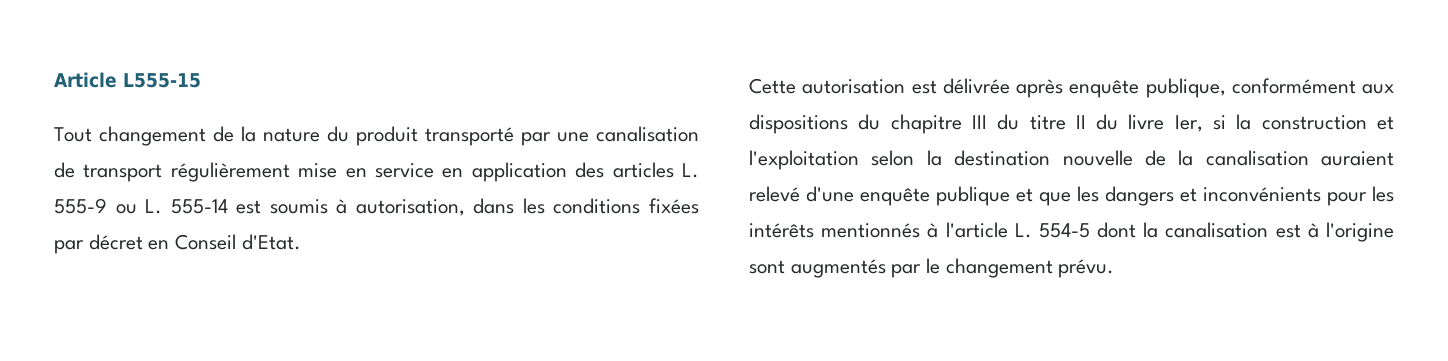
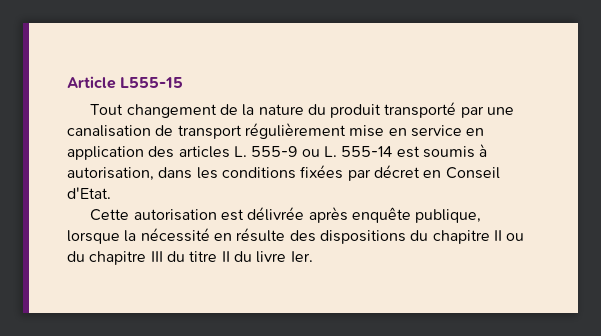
- Cette autorisation est délivrée après enquête publique, conformément aux dispositions du chapitre III du titre II du livre Ier, si la construction et l'exploitation selon la destination nouvelle de la canalisation auraient relevé d'une enquête publique et que les dangers et inconvénients pour les intérêts mentionnés à l'article L. 554-5 dont la canalisation est à l'origine sont augmentés par le changement prévu.
+ Cette autorisation est délivrée après enquête publique, lorsque la nécessité en résulte des dispositions du chapitre II ou du chapitre III du titre II du livre Ier.

